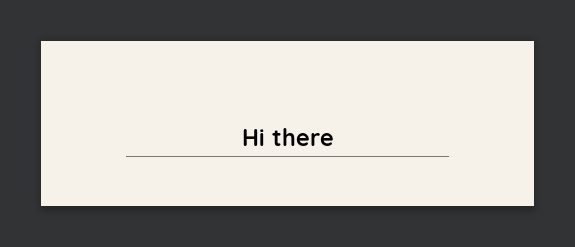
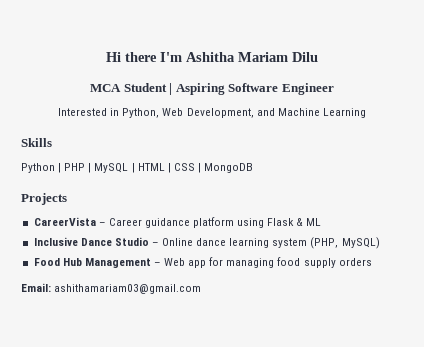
- Hi there
+ Hi there I'm Ashitha Mariam Dilu
+ MCA Student | Aspiring Software Engineer
+ Interested in Python, Web Development, and Machine Learning
+ Skills
+ Python | PHP | MySQL | HTML | CSS | MongoDB
+ Projects
+ CareerVista – Career guidance platform using Flask & ML
+ Inclusive Dance Studio – Online dance learning system (PHP, MySQL)
+ Food Hub Management – Web app for managing food supply orders
+ Email: ashithamariam03@gmail.com

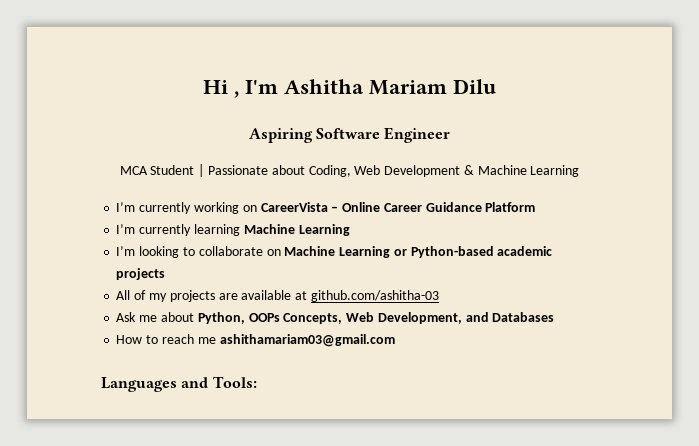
- Hi there I'm Ashitha Mariam Dilu
+ Hi , I'm Ashitha Mariam Dilu
- MCA Student | Aspiring Software Engineer
+ Aspiring Software Engineer
- Interested in Python, Web Development, and Machine Learning
- Skills
- Python | PHP | MySQL | HTML | CSS | MongoDB
- Projects
- CareerVista – Career guidance platform using Flask & ML
- Inclusive Dance Studio – Online dance learning system (PHP, MySQL)
- Food Hub Management – Web app for managing food supply orders
- Email: ashithamariam03@gmail.com
+ MCA Student | Passionate about Coding, Web Development & Machine Learning
+ I’m currently working on CareerVista – Online Career Guidance Platform
+ I’m currently learning Machine Learning
+ I’m looking to collaborate on Machine Learning or Python-based academic projects
+ All of my projects are available at github.com/ashitha-03
+ Ask me about Python, OOPs Concepts, Web Development, and Databases
+ How to reach me ashithamariam03@gmail.com
+ Languages and Tools:

